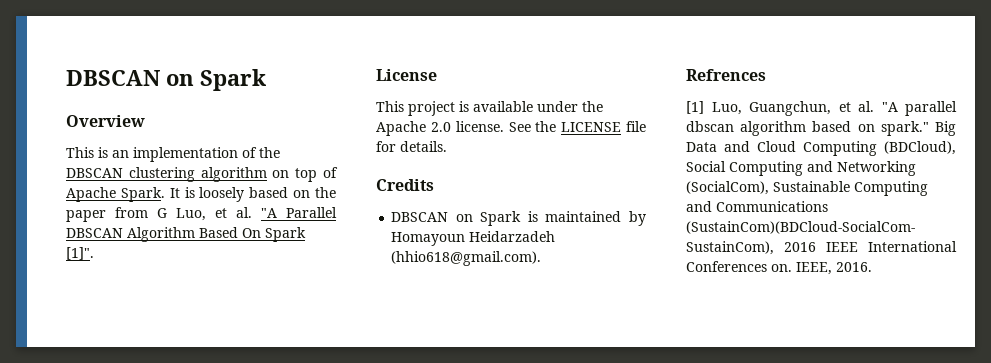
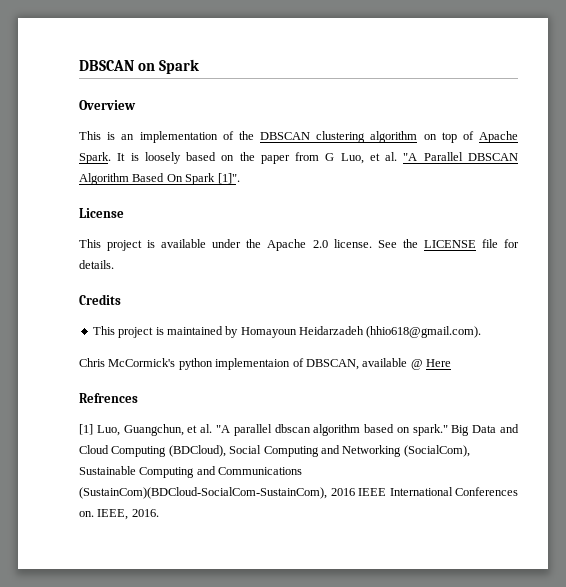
- DBSCAN on Spark is maintained by Homayoun Heidarzadeh (hhio618@gmail.com).
+ This project is maintained by Homayoun Heidarzadeh (hhio618@gmail.com).
+ Chris McCormick's python implementaion of DBSCAN, available @ Here

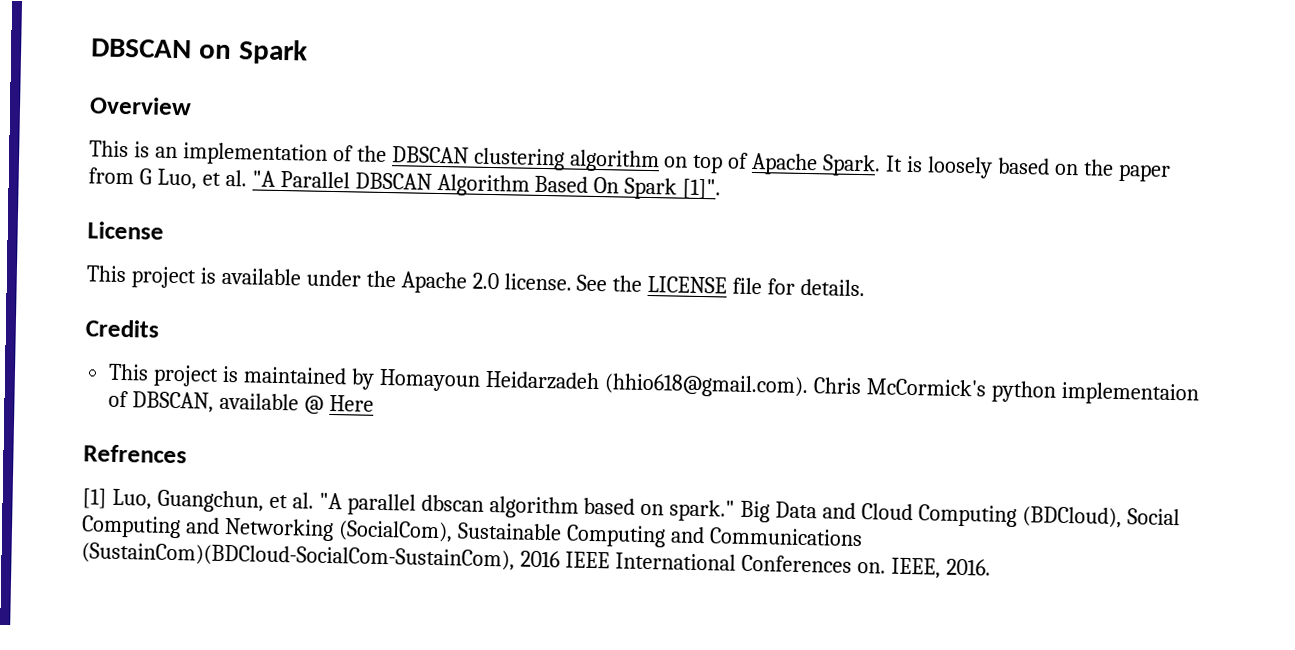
- This project is maintained by Homayoun Heidarzadeh (hhio618@gmail.com).
- Chris McCormick's python implementaion of DBSCAN, available @ Here
+ This project is maintained by Homayoun Heidarzadeh (hhio618@gmail.com). Chris McCormick's python implementaion of DBSCAN, available @ Here

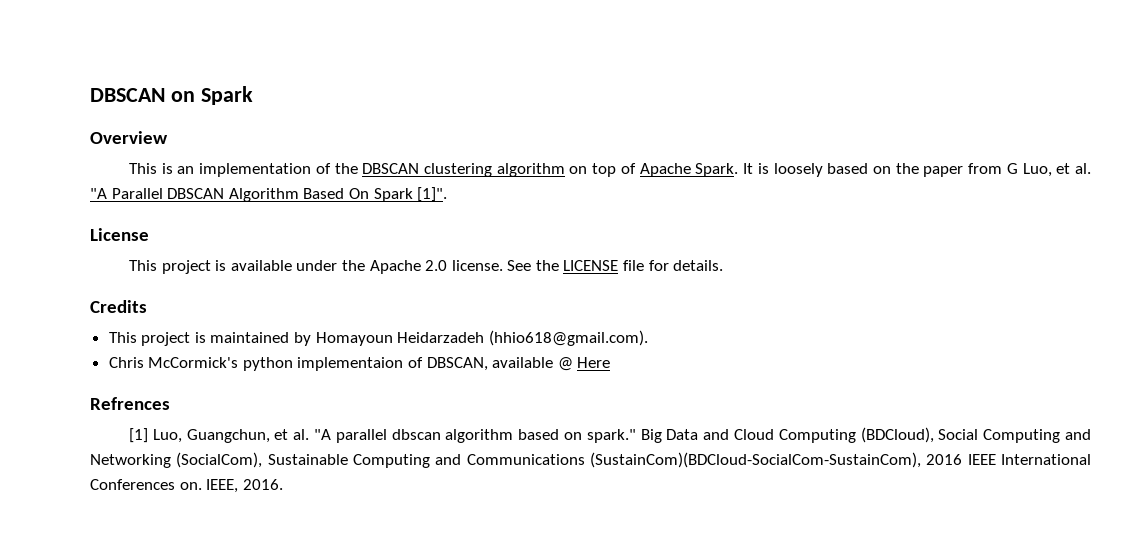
- This project is maintained by Homayoun Heidarzadeh (hhio618@gmail.com). Chris McCormick's python implementaion of DBSCAN, available @ Here
+ This project is maintained by Homayoun Heidarzadeh (hhio618@gmail.com).
+ Chris McCormick's python implementaion of DBSCAN, available @ Here

